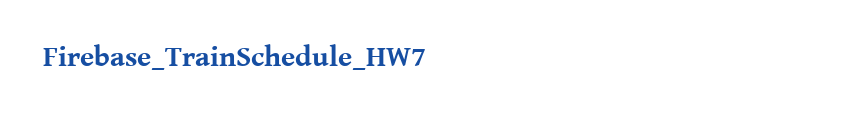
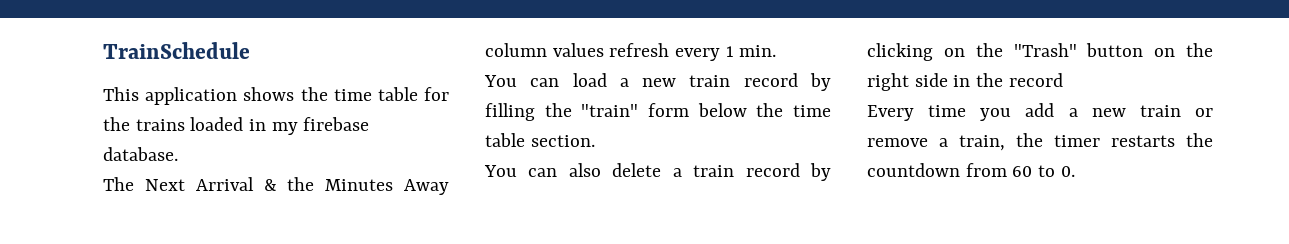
- Firebase_TrainSchedule_HW7
+ TrainSchedule
+ This application shows the time table for the trains loaded in my firebase database.
+ The Next Arrival & the Minutes Away column values refresh every 1 min.
+ You can load a new train record by filling the "train" form below the time table section.
+ You can also delete a train record by clicking on the "Trash" button on the right side in the record
+ Every time you add a new train or remove a train, the timer restarts the countdown from 60 to 0.

